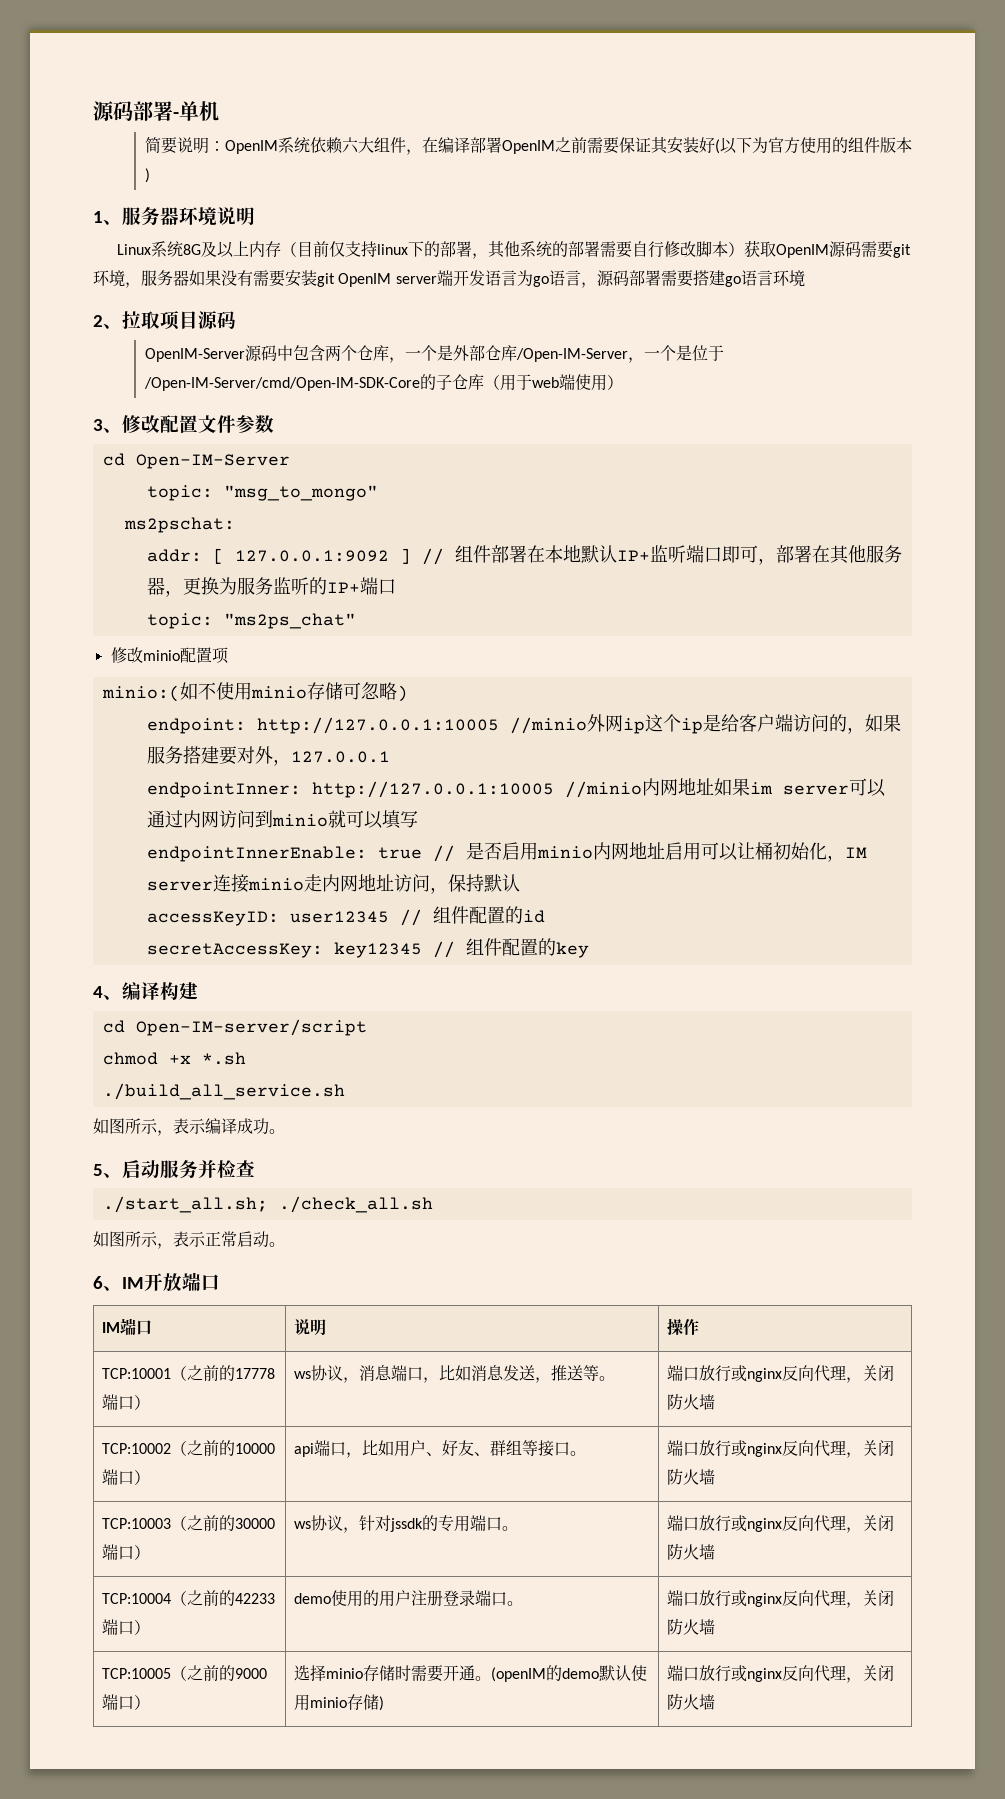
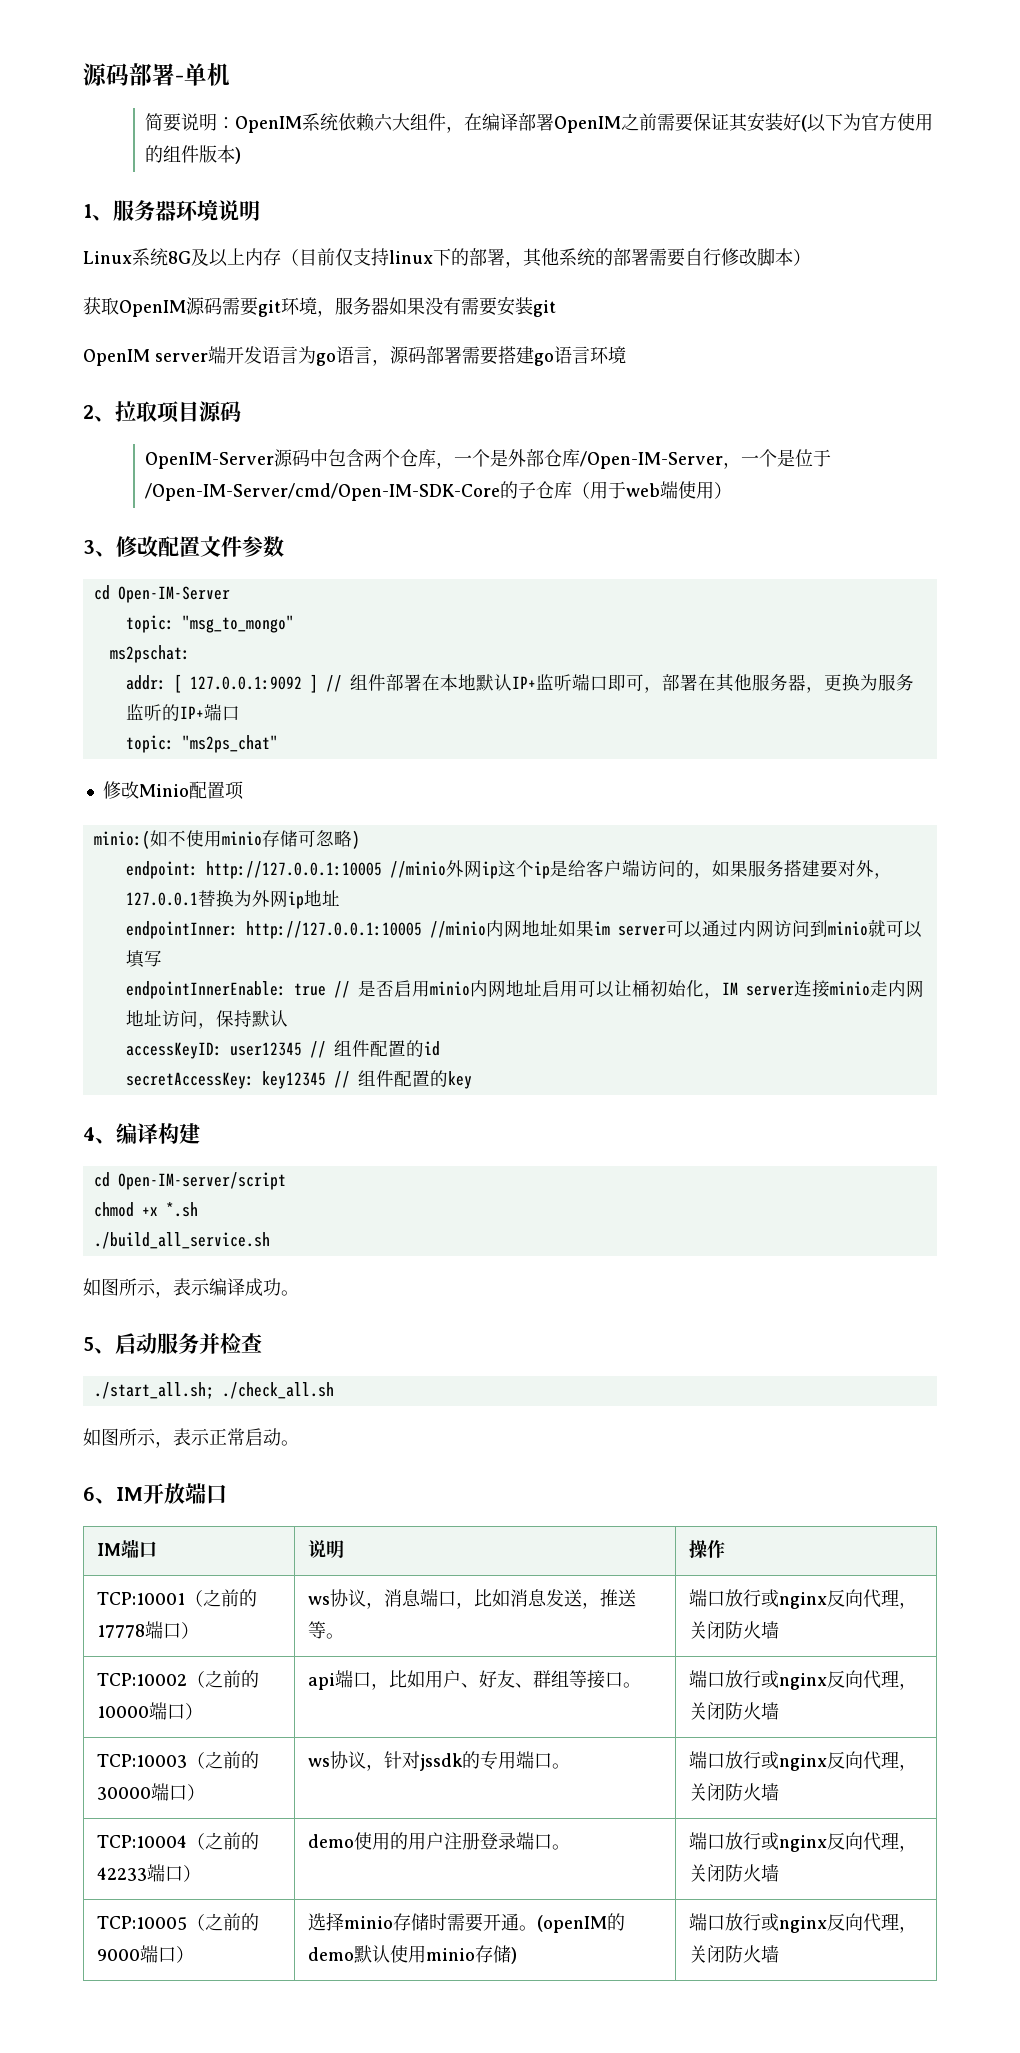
- Linux系统8G及以上内存（目前仅支持linux下的部署，其他系统的部署需要自行修改脚本）获取OpenIM源码需要git环境，服务器如果没有需要安装git OpenIM server端开发语言为go语言，源码部署需要搭建go语言环境
+ Linux系统8G及以上内存（目前仅支持linux下的部署，其他系统的部署需要自行修改脚本）
+ 获取OpenIM源码需要git环境，服务器如果没有需要安装git
+ OpenIM server端开发语言为go语言，源码部署需要搭建go语言环境
- 修改minio配置项
+ 修改Minio配置项
- endpoint: http://127.0.0.1:10005 //minio外网ip这个ip是给客户端访问的，如果服务搭建要对外，127.0.0.1
+ endpoint: http://127.0.0.1:10005 //minio外网ip这个ip是给客户端访问的，如果服务搭建要对外，127.0.0.1替换为外网ip地址

